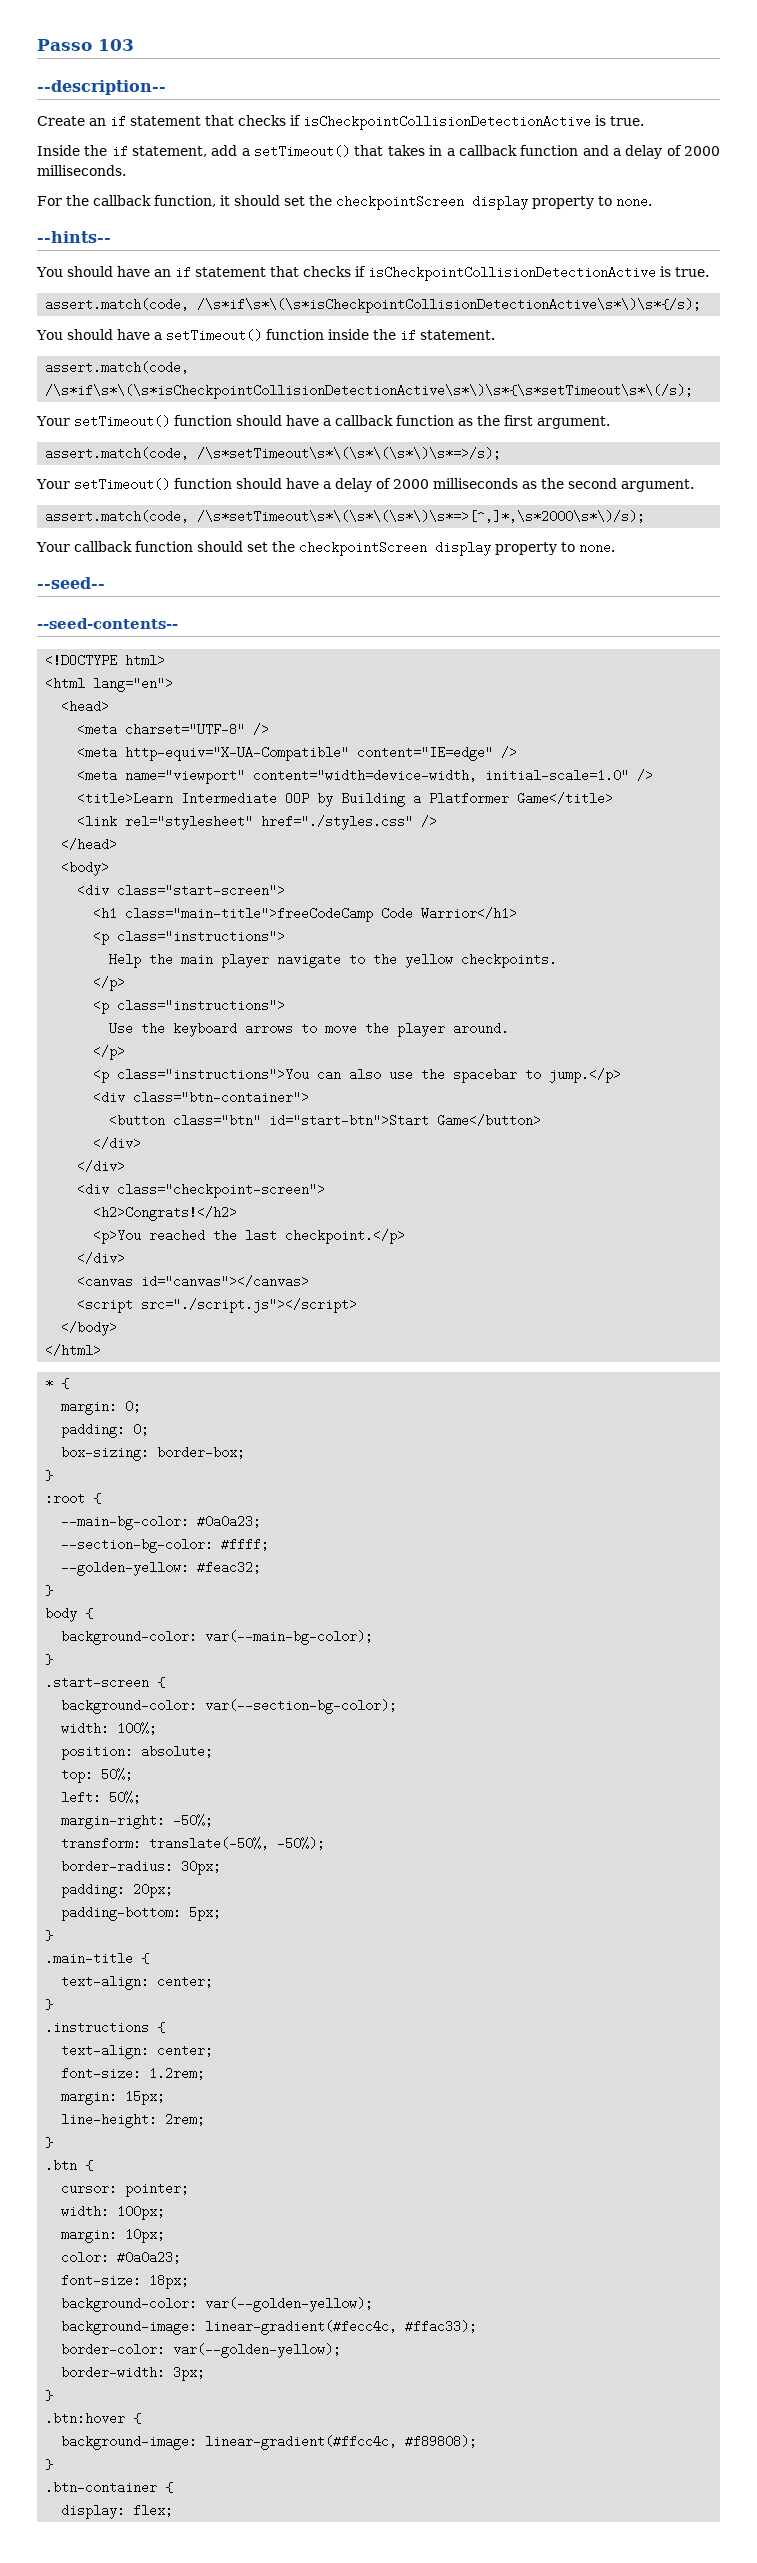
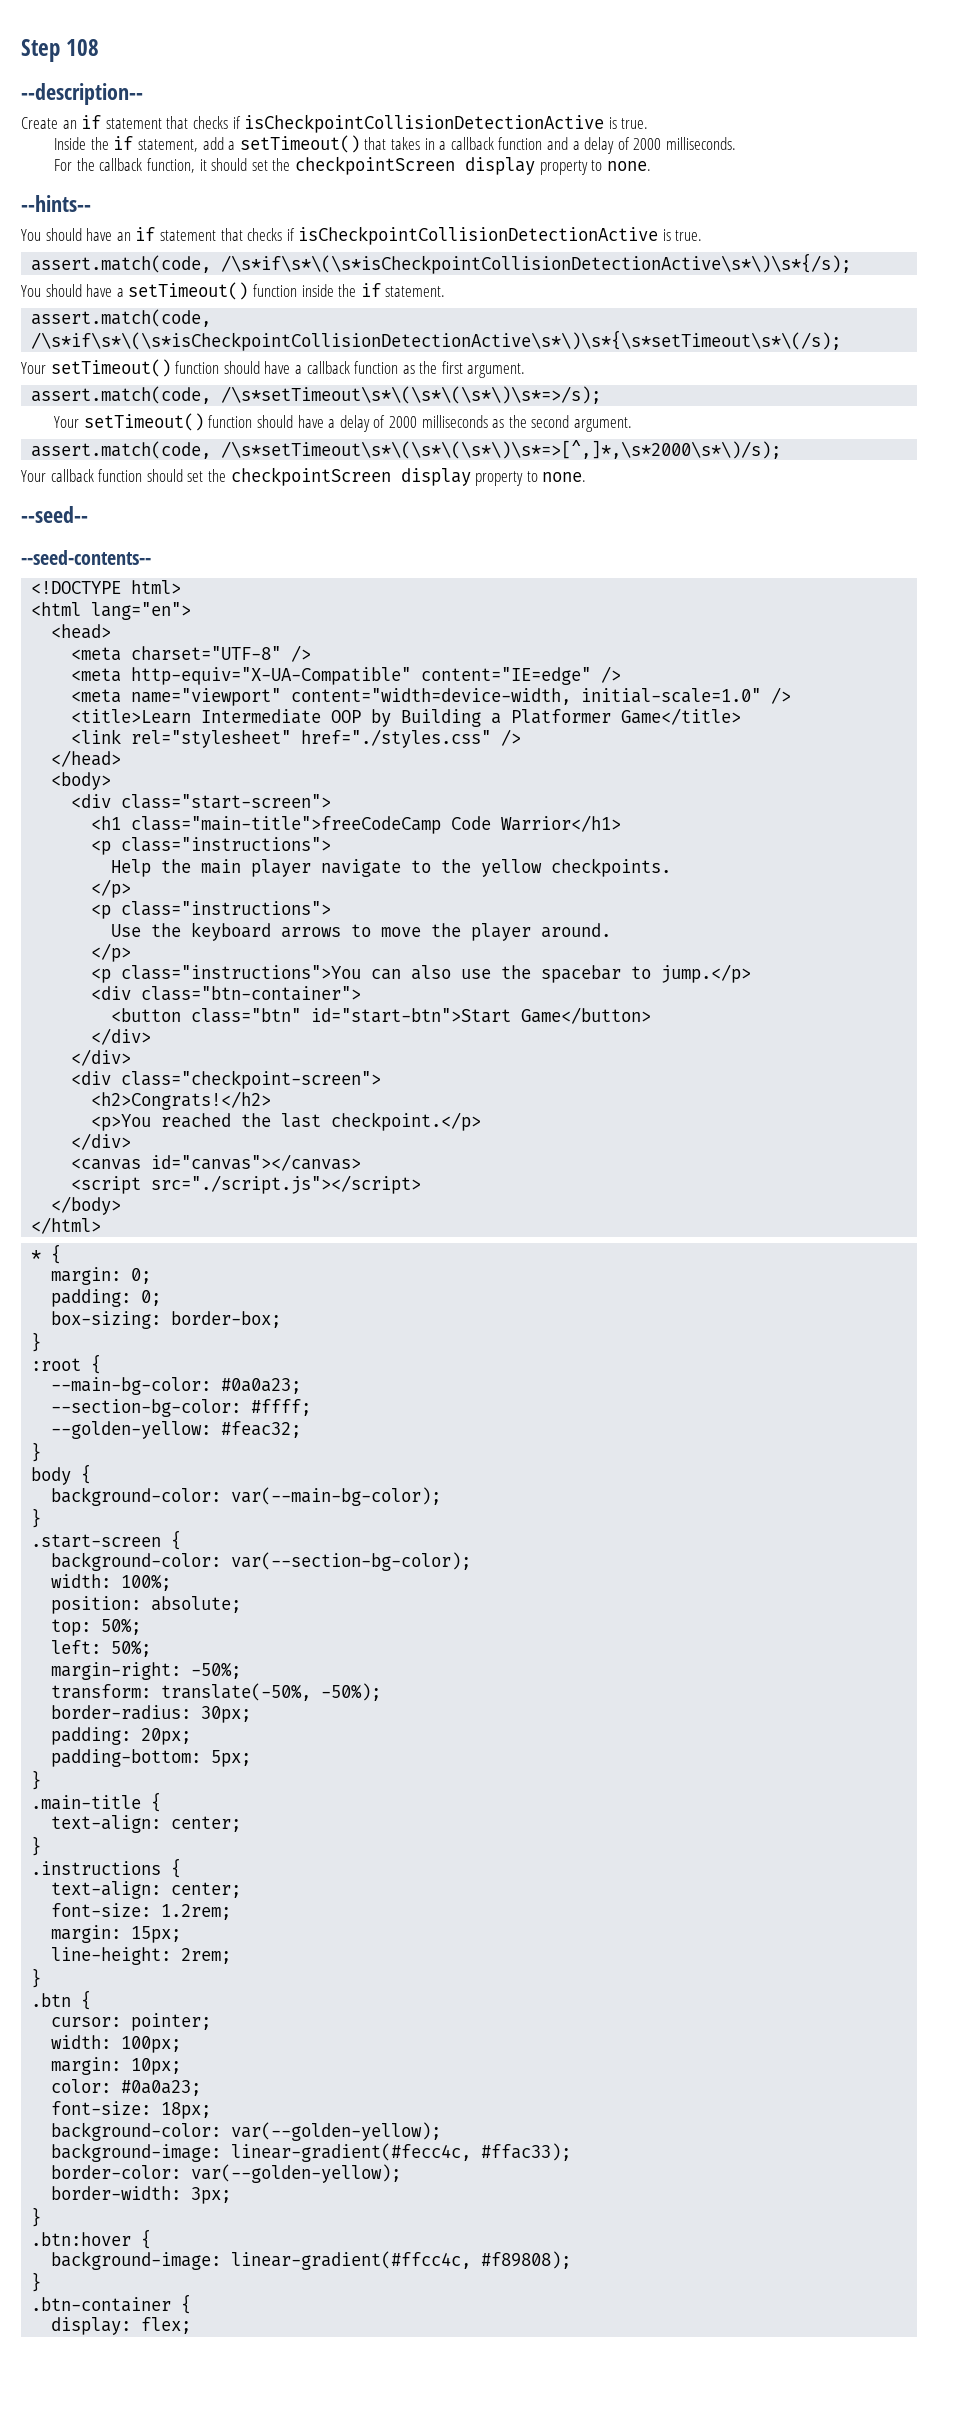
- Passo 103
+ Step 108

